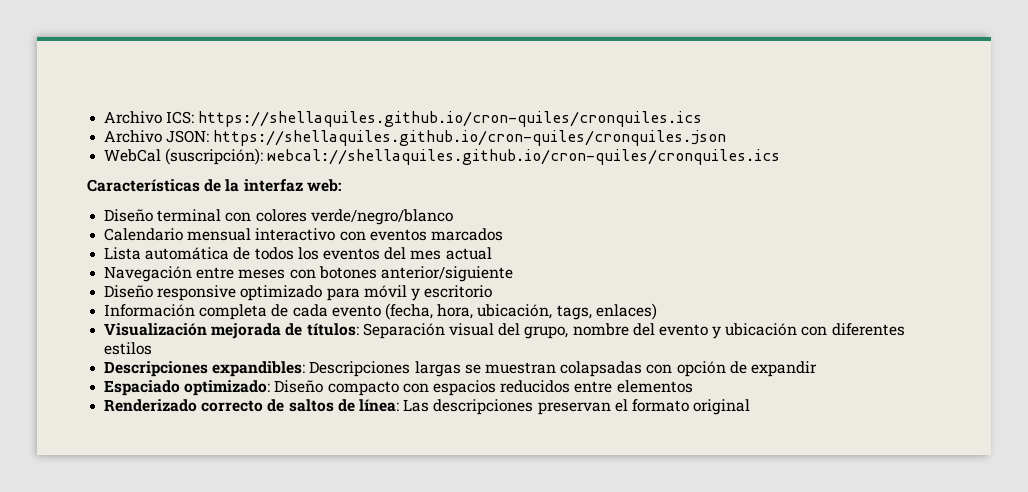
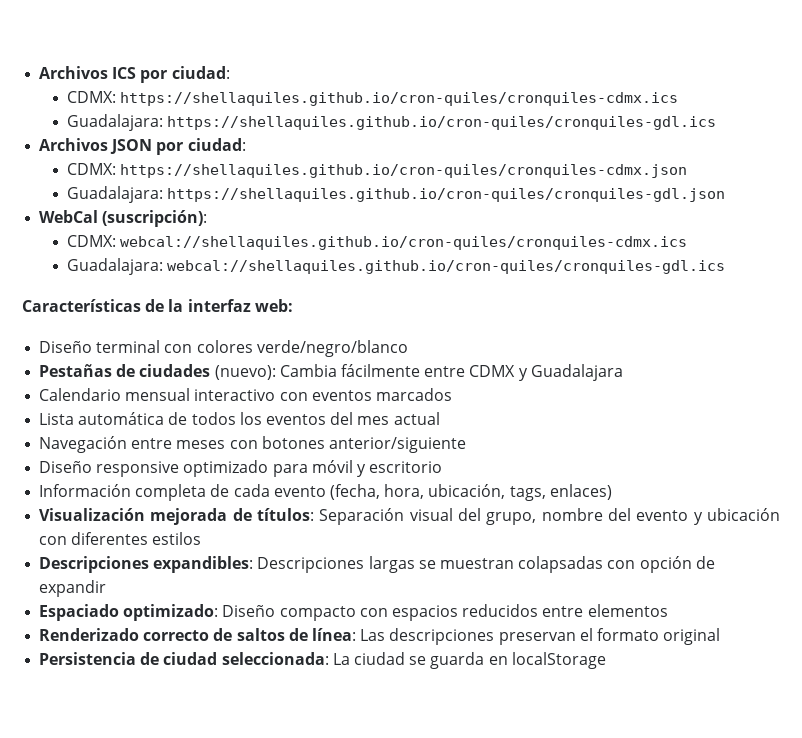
- Archivo ICS: https://shellaquiles.github.io/cron-quiles/cronquiles.ics
- Archivo JSON: https://shellaquiles.github.io/cron-quiles/cronquiles.json
- WebCal (suscripción): webcal://shellaquiles.github.io/cron-quiles/cronquiles.ics
+ Archivos ICS por ciudad:
+ CDMX: https://shellaquiles.github.io/cron-quiles/cronquiles-cdmx.ics
+ Guadalajara: https://shellaquiles.github.io/cron-quiles/cronquiles-gdl.ics
+ Archivos JSON por ciudad:
+ CDMX: https://shellaquiles.github.io/cron-quiles/cronquiles-cdmx.json
+ Guadalajara: https://shellaquiles.github.io/cron-quiles/cronquiles-gdl.json
+ WebCal (suscripción):
+ CDMX: webcal://shellaquiles.github.io/cron-quiles/cronquiles-cdmx.ics
+ Guadalajara: webcal://shellaquiles.github.io/cron-quiles/cronquiles-gdl.ics
+ Pestañas de ciudades (nuevo): Cambia fácilmente entre CDMX y Guadalajara
+ Persistencia de ciudad seleccionada: La ciudad se guarda en localStorage

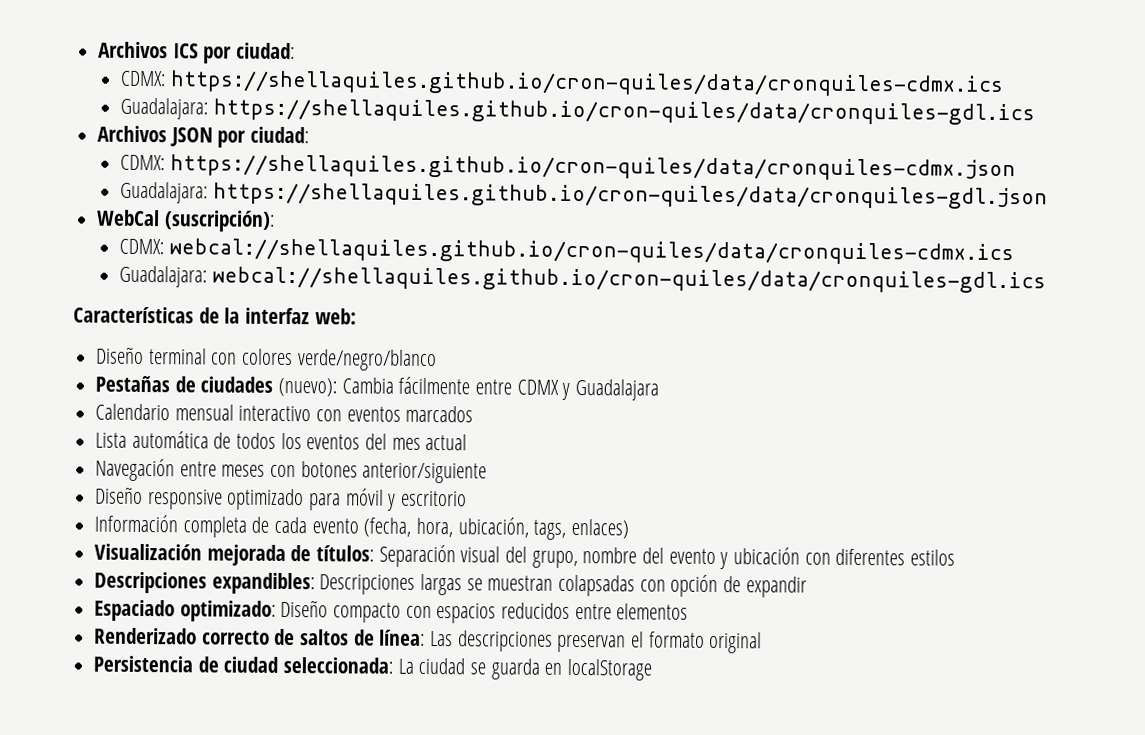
- CDMX: https://shellaquiles.github.io/cron-quiles/cronquiles-cdmx.ics
- Guadalajara: https://shellaquiles.github.io/cron-quiles/cronquiles-gdl.ics
+ CDMX: https://shellaquiles.github.io/cron-quiles/data/cronquiles-cdmx.ics
+ Guadalajara: https://shellaquiles.github.io/cron-quiles/data/cronquiles-gdl.ics
- CDMX: https://shellaquiles.github.io/cron-quiles/cronquiles-cdmx.json
- Guadalajara: https://shellaquiles.github.io/cron-quiles/cronquiles-gdl.json
+ CDMX: https://shellaquiles.github.io/cron-quiles/data/cronquiles-cdmx.json
+ Guadalajara: https://shellaquiles.github.io/cron-quiles/data/cronquiles-gdl.json
- CDMX: webcal://shellaquiles.github.io/cron-quiles/cronquiles-cdmx.ics
- Guadalajara: webcal://shellaquiles.github.io/cron-quiles/cronquiles-gdl.ics
+ CDMX: webcal://shellaquiles.github.io/cron-quiles/data/cronquiles-cdmx.ics
+ Guadalajara: webcal://shellaquiles.github.io/cron-quiles/data/cronquiles-gdl.ics

